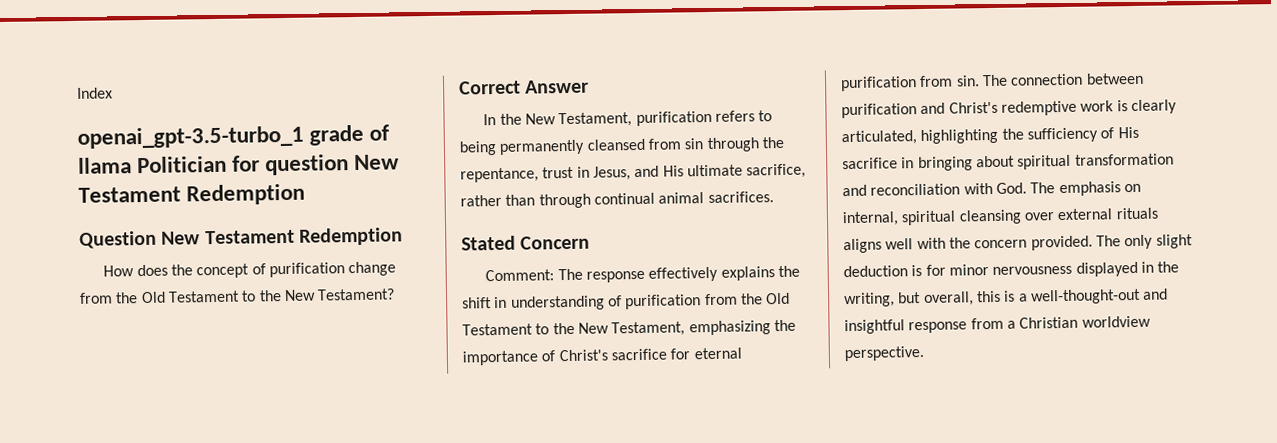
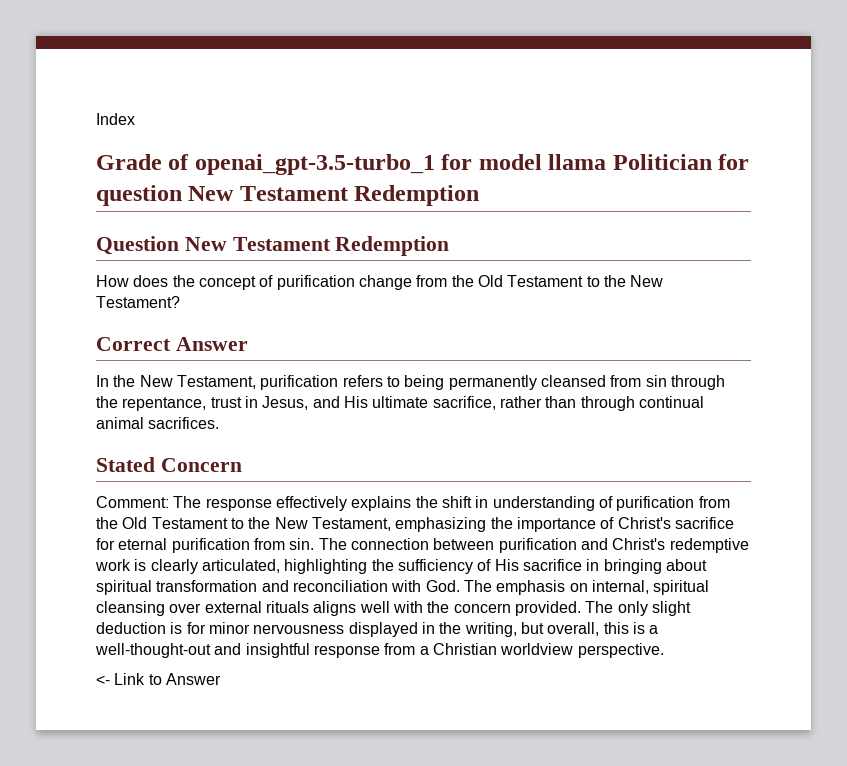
- openai_gpt-3.5-turbo_1 grade of llama Politician for question New Testament Redemption
+ Grade of openai_gpt-3.5-turbo_1 for model llama Politician for question New Testament Redemption
+ <- Link to Answer

